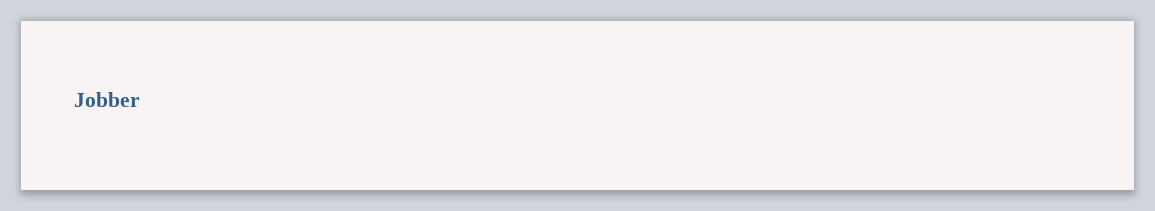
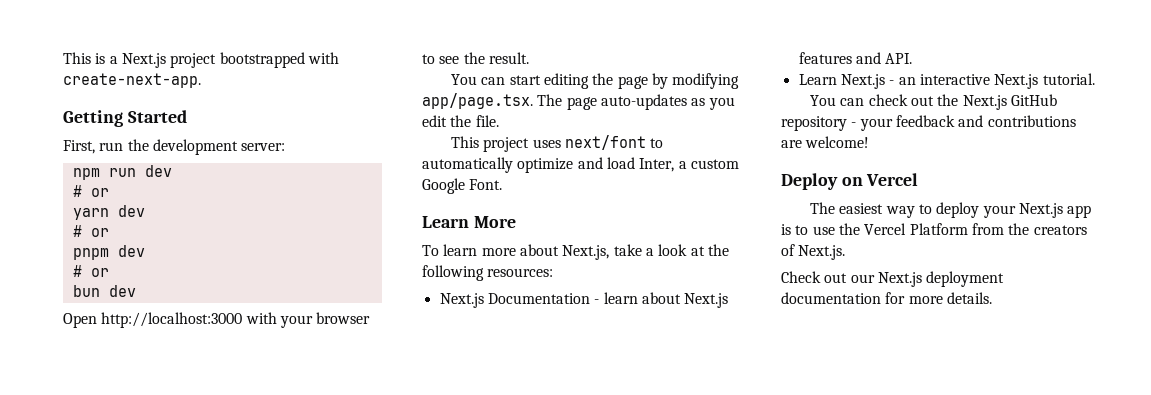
- Jobber
+ This is a Next.js project bootstrapped with create-next-app.
+ Getting Started
+ First, run the development server:
+ npm run dev
+ # or
+ yarn dev
+ # or
+ pnpm dev
+ # or
+ bun dev
+ Open http://localhost:3000 with your browser to see the result.
+ You can start editing the page by modifying app/page.tsx. The page auto-updates as you edit the file.
+ This project uses next/font to automatically optimize and load Inter, a custom Google Font.
+ Learn More
+ To learn more about Next.js, take a look at the following resources:
+ Next.js Documentation - learn about Next.js features and API.
+ Learn Next.js - an interactive Next.js tutorial.
+ You can check out the Next.js GitHub repository - your feedback and contributions are welcome!
+ Deploy on Vercel
+ The easiest way to deploy your Next.js app is to use the Vercel Platform from the creators of Next.js.
+ Check out our Next.js deployment documentation for more details.

